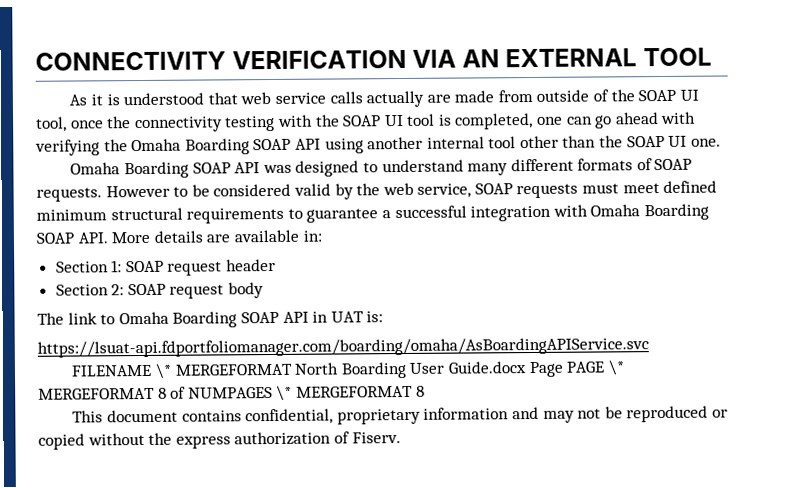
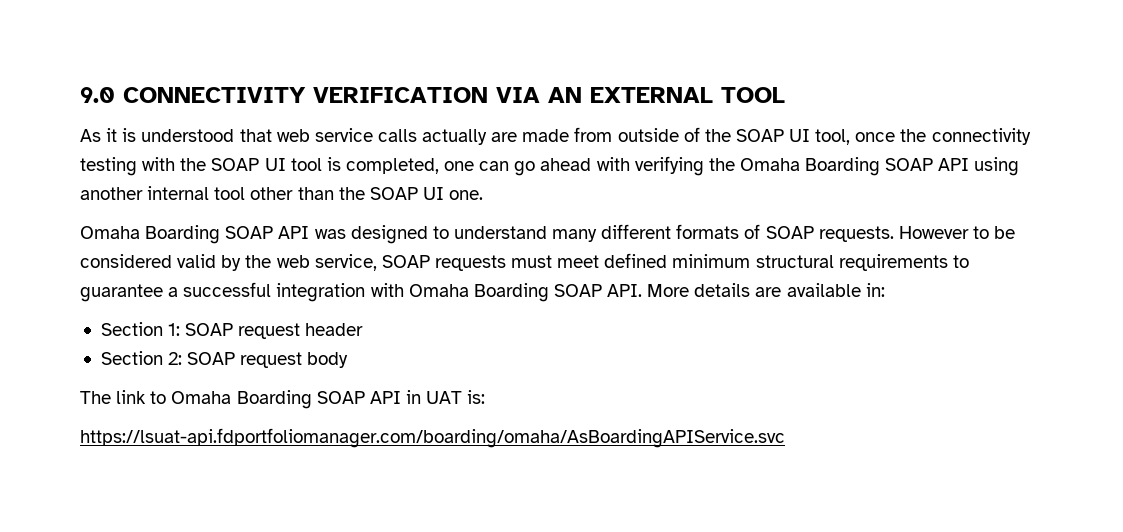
- CONNECTIVITY VERIFICATION VIA AN EXTERNAL TOOL
+ 9.0 CONNECTIVITY VERIFICATION VIA AN EXTERNAL TOOL
- FILENAME \* MERGEFORMAT North Boarding User Guide.docx Page PAGE \* MERGEFORMAT 8 of NUMPAGES \* MERGEFORMAT 8
- This document contains confidential, proprietary information and may not be reproduced or copied without the express authorization of Fiserv.

